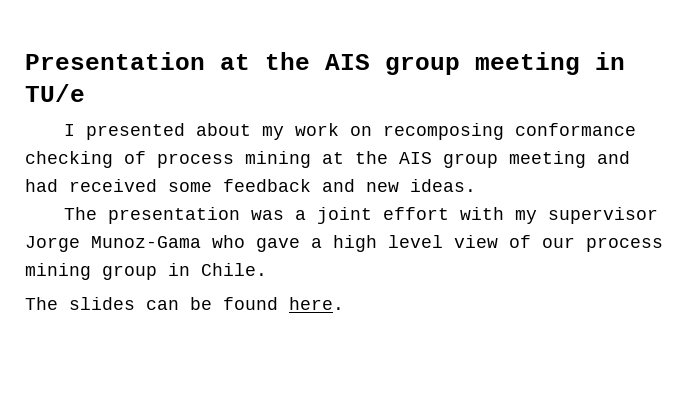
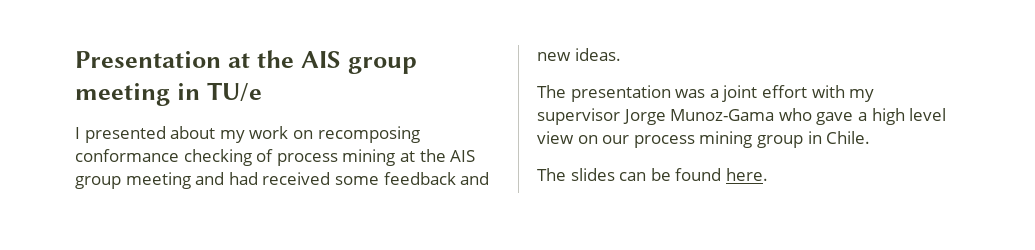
- The presentation was a joint effort with my supervisor Jorge Munoz-Gama who gave a high level view of our process mining group in Chile.
+ The presentation was a joint effort with my supervisor Jorge Munoz-Gama who gave a high level view on our process mining group in Chile.

